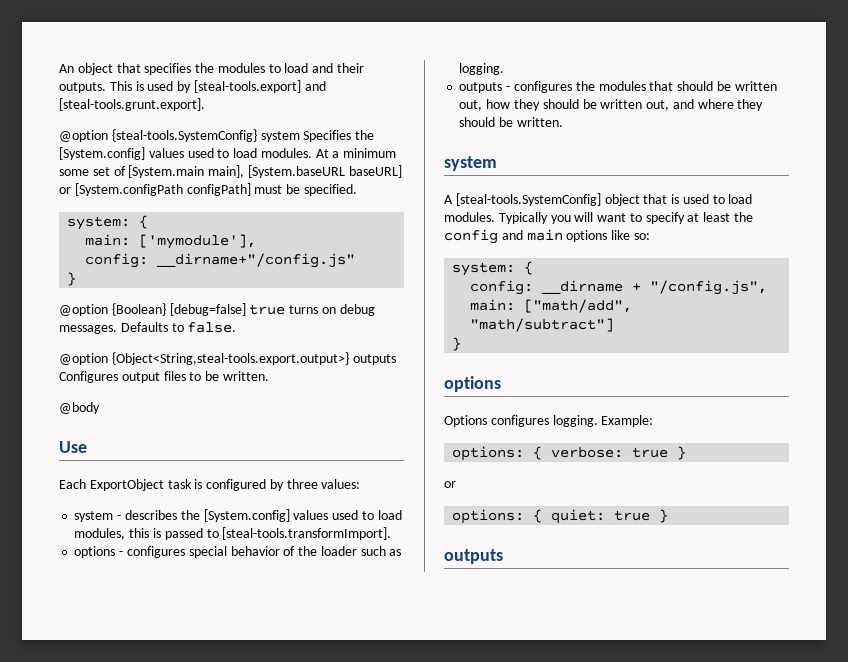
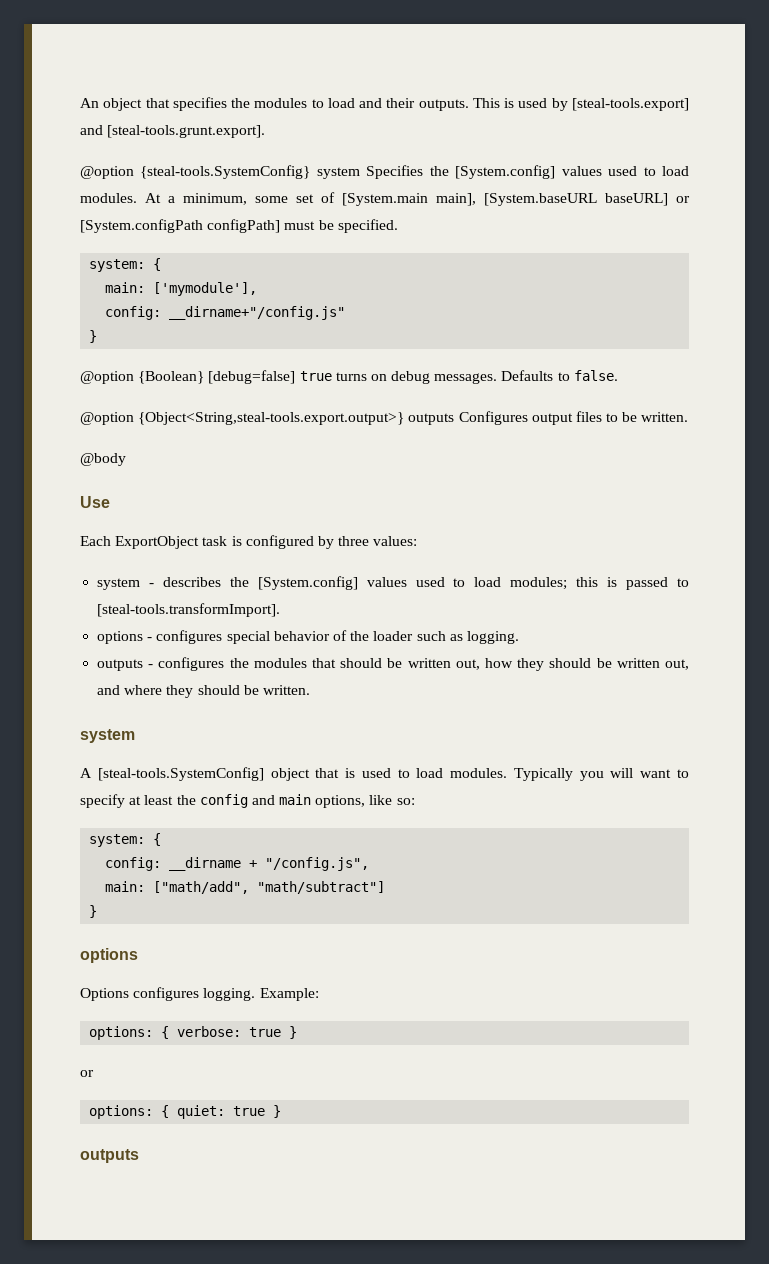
- At a minimum some set of [System.main main], [System.baseURL baseURL] or [System.configPath configPath] must be specified.
+ At a minimum, some set of [System.main main], [System.baseURL baseURL] or [System.configPath configPath] must be specified.
- system - describes the [System.config] values used to load modules, this is passed to [steal-tools.transformImport].
+ system - describes the [System.config] values used to load modules; this is passed to [steal-tools.transformImport].
- Typically you will want to specify at least the config and main options like so:
+ Typically you will want to specify at least the config and main options, like so:

